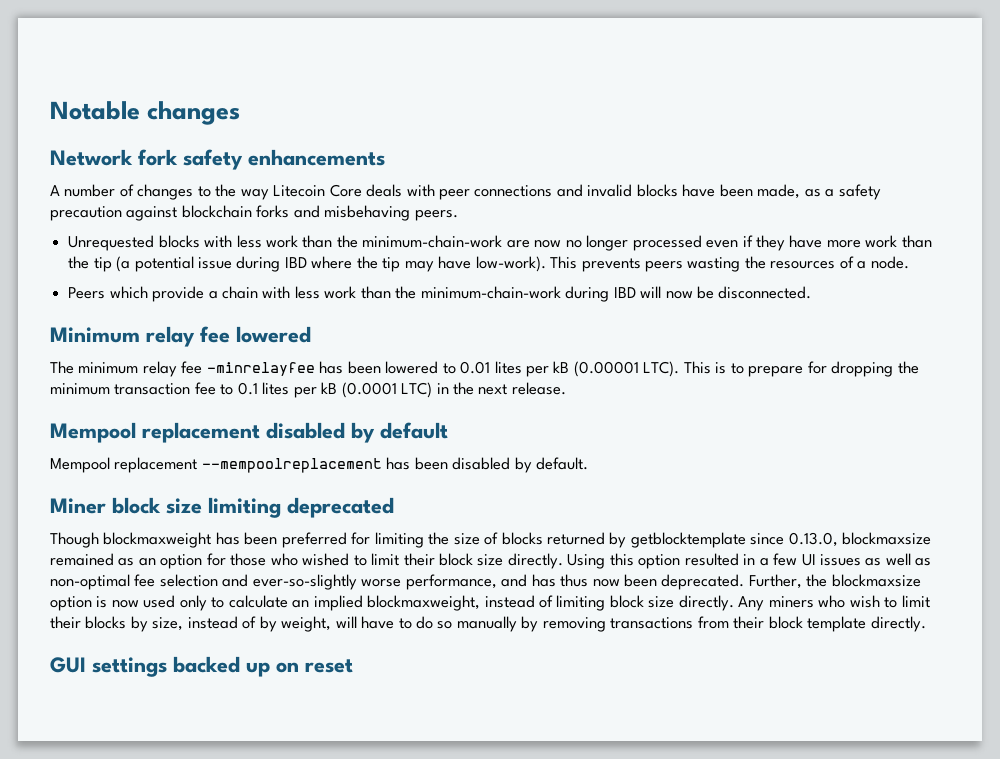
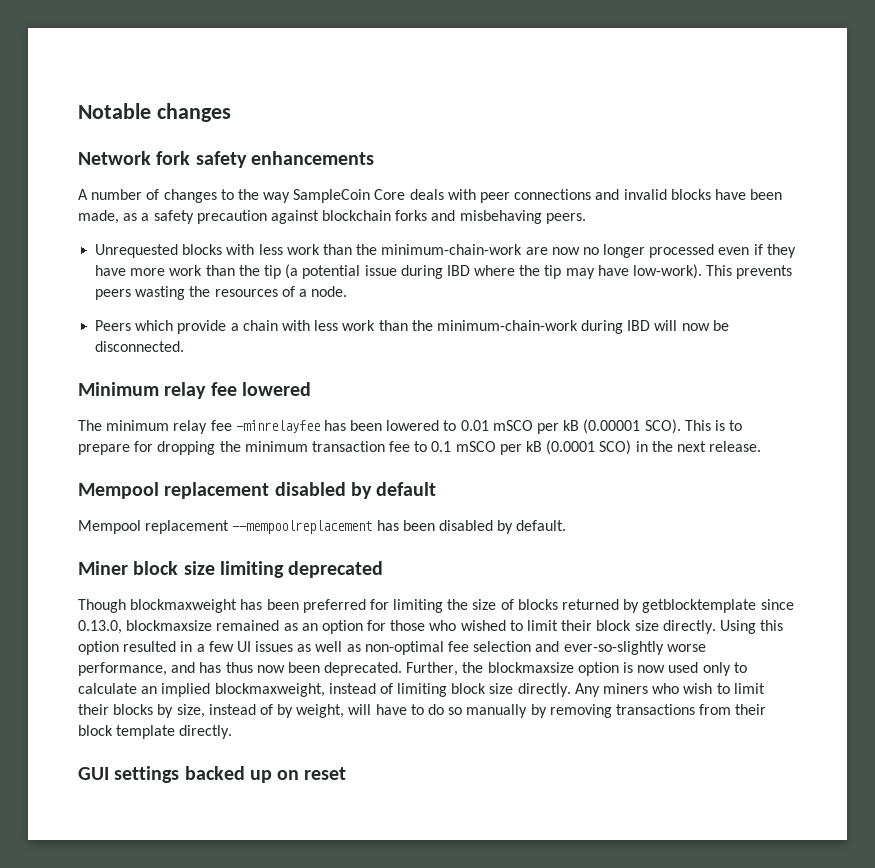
- A number of changes to the way Litecoin Core deals with peer connections and invalid blocks have been made, as a safety precaution against blockchain forks and misbehaving peers.
+ A number of changes to the way SampleCoin Core deals with peer connections and invalid blocks have been made, as a safety precaution against blockchain forks and misbehaving peers.
- The minimum relay fee -minrelayfee has been lowered to 0.01 lites per kB (0.00001 LTC).
+ The minimum relay fee -minrelayfee has been lowered to 0.01 mSCO per kB (0.00001 SCO).
- This is to prepare for dropping the minimum transaction fee to 0.1 lites per kB (0.0001 LTC) in the next release.
+ This is to prepare for dropping the minimum transaction fee to 0.1 mSCO per kB (0.0001 SCO) in the next release.

